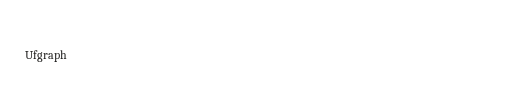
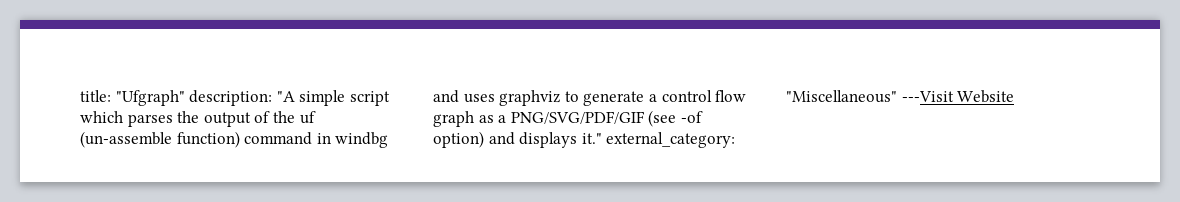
- Ufgraph
+ title: "Ufgraph" description: "A simple script which parses the output of the uf (un-assemble function) command in windbg and uses graphviz to generate a control flow graph as a PNG/SVG/PDF/GIF (see -of option) and displays it." external_category: "Miscellaneous" ---Visit Website

